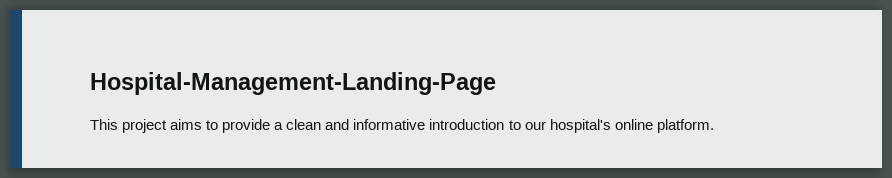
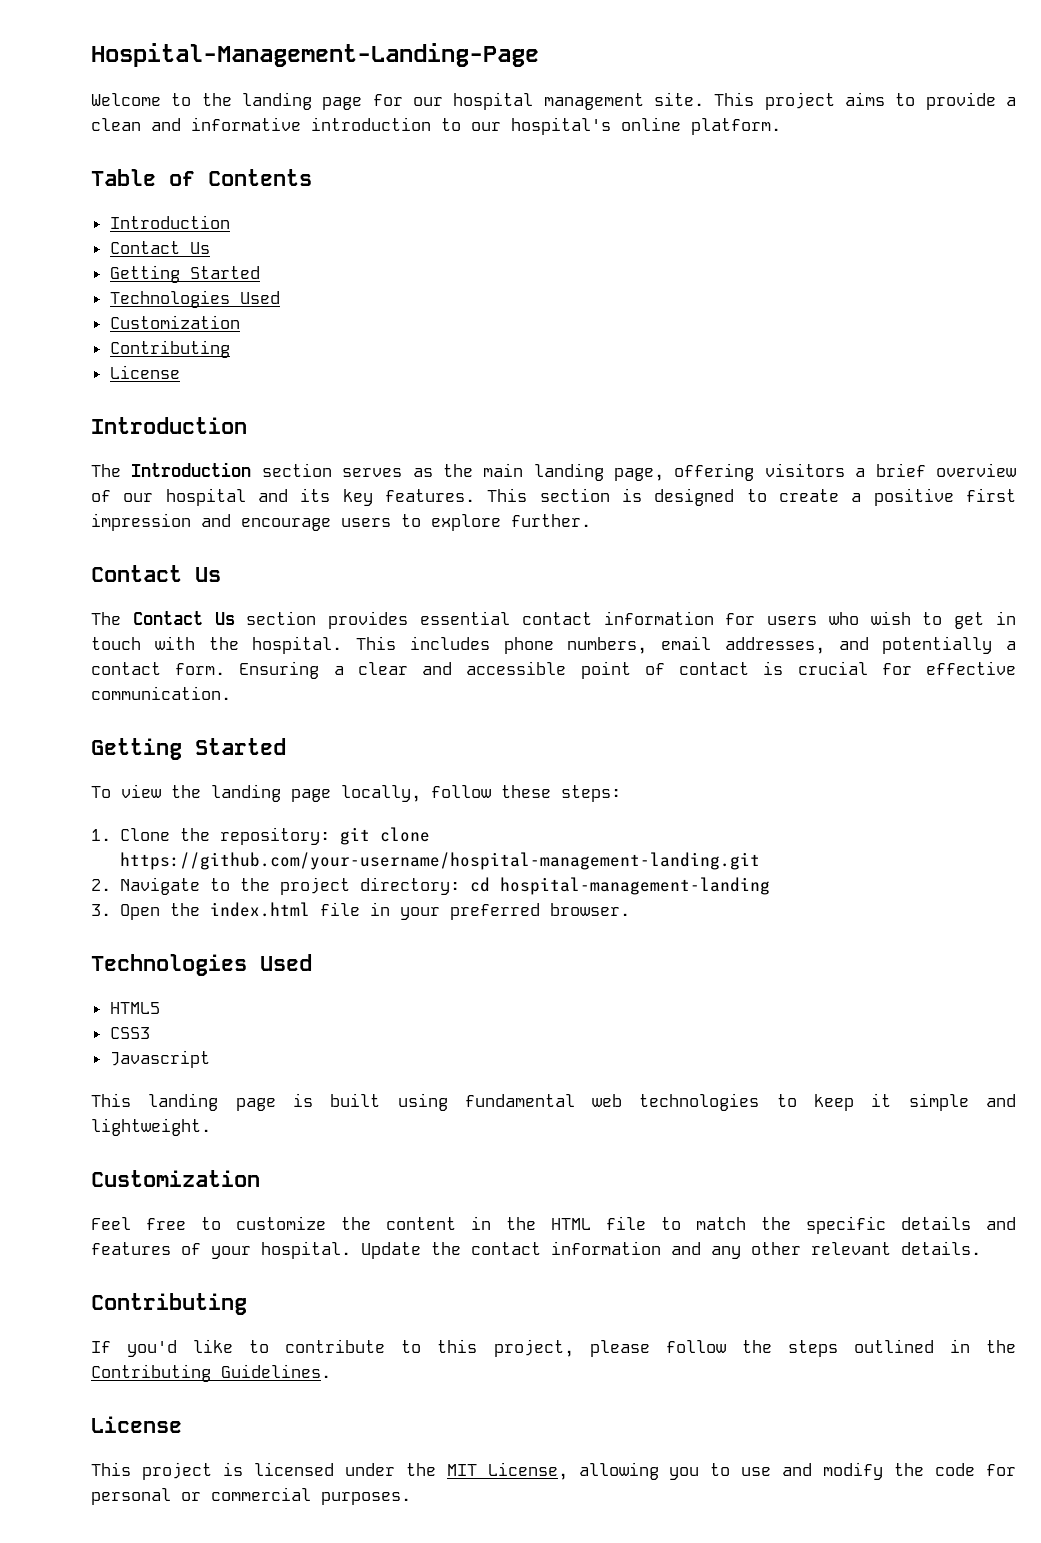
+ Welcome to the landing page for our hospital management site.
+ Table of Contents
+ Introduction
+ Contact Us
+ Getting Started
+ Technologies Used
+ Customization
+ Contributing
+ License
+ Introduction
+ The Introduction section serves as the main landing page, offering visitors a brief overview of our hospital and its key features. This section is designed to create a positive first impression and encourage users to explore further.
+ Contact Us
+ The Contact Us section provides essential contact information for users who wish to get in touch with the hospital. This includes phone numbers, email addresses, and potentially a contact form. Ensuring a clear and accessible point of contact is crucial for effective communication.
+ Getting Started
+ To view the landing page locally, follow these steps:
+ 1. Clone the repository: git clone https://github.com/your-username/hospital-management-landing.git
+ 2. Navigate to the project directory: cd hospital-management-landing
+ 3. Open the index.html file in your preferred browser.
+ Technologies Used
+ HTML5
+ CSS3
+ Javascript
+ This landing page is built using fundamental web technologies to keep it simple and lightweight.
+ Customization
+ Feel free to customize the content in the HTML file to match the specific details and features of your hospital. Update the contact information and any other relevant details.
+ Contributing
+ If you'd like to contribute to this project, please follow the steps outlined in the Contributing Guidelines.
+ License
+ This project is licensed under the MIT License, allowing you to use and modify the code for personal or commercial purposes.

